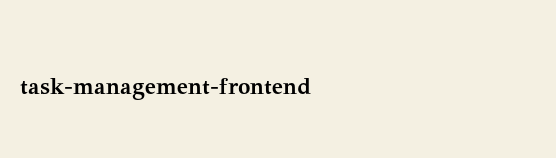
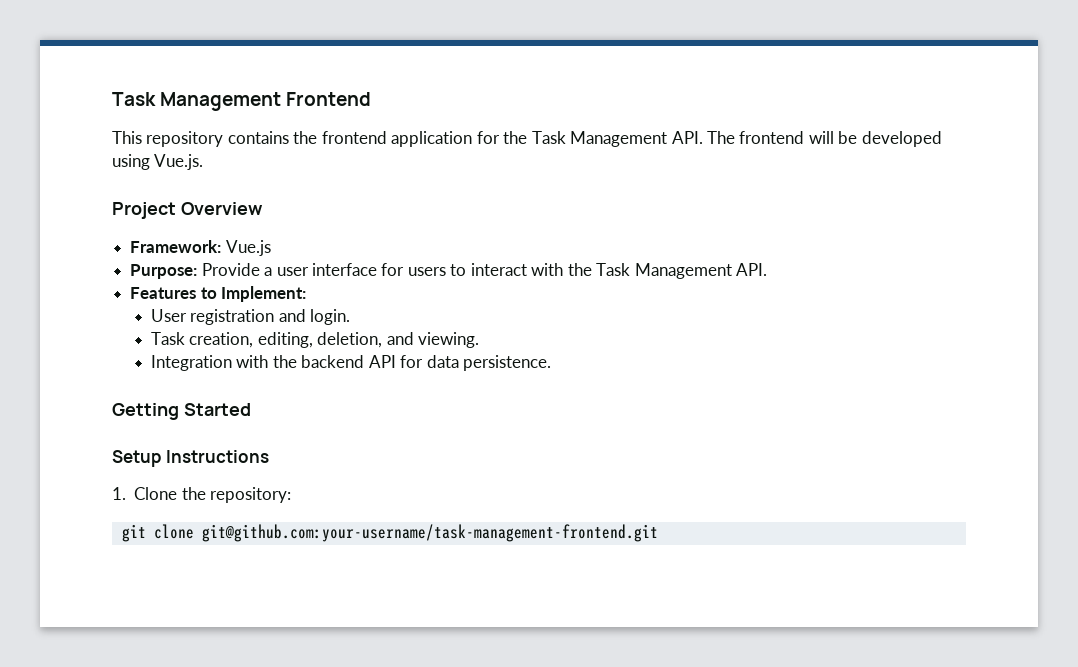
- task-management-frontend
+ Task Management Frontend
+ This repository contains the frontend application for the Task Management API. The frontend will be developed using Vue.js.
+ Project Overview
+ Framework: Vue.js
+ Purpose: Provide a user interface for users to interact with the Task Management API.
+ Features to Implement:
+ User registration and login.
+ Task creation, editing, deletion, and viewing.
+ Integration with the backend API for data persistence.
+ Getting Started
+ Setup Instructions
+ 1. Clone the repository:
+ git clone git@github.com:your-username/task-management-frontend.git

